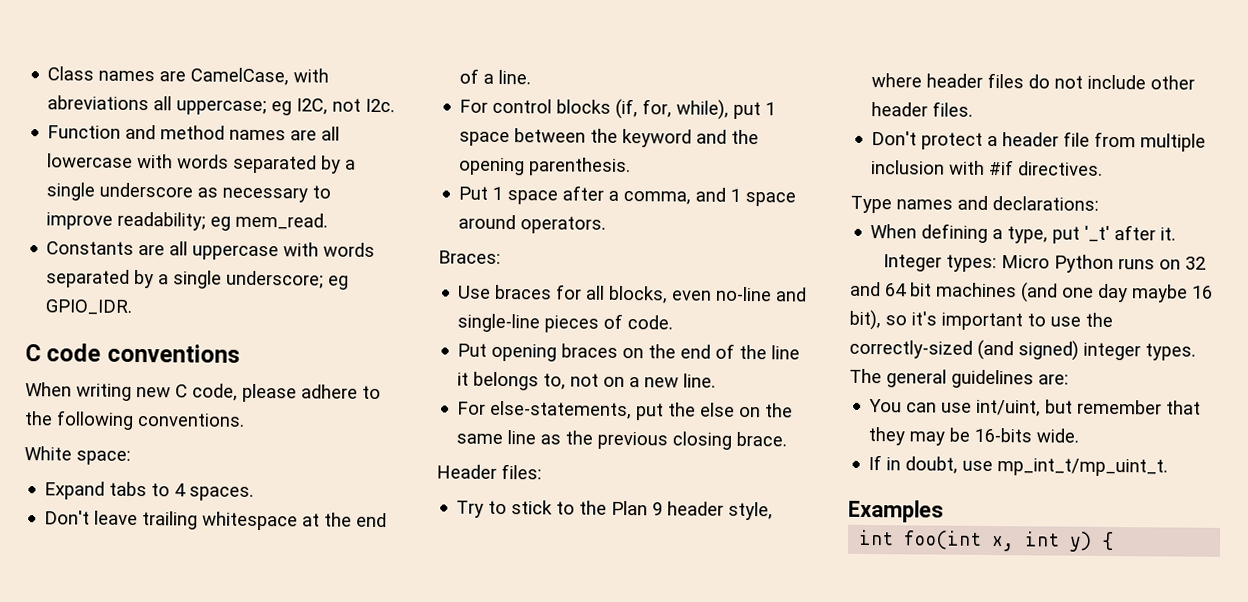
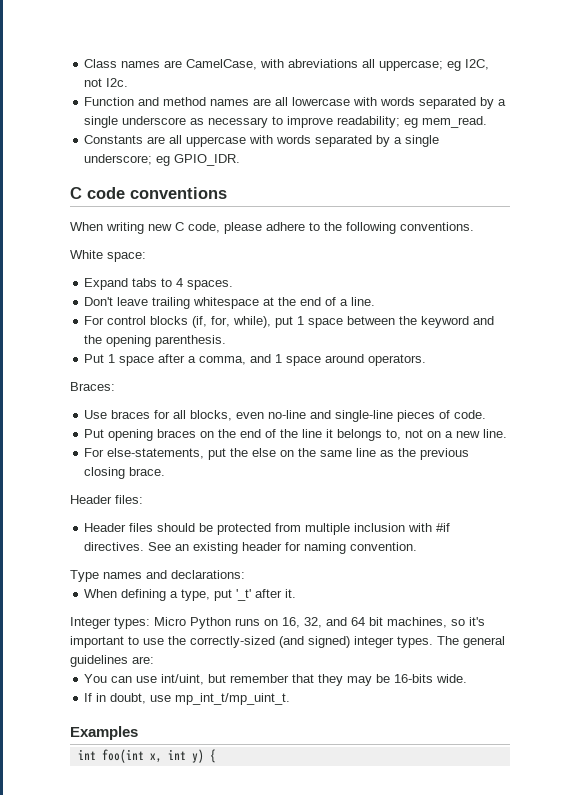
- Try to stick to the Plan 9 header style, where header files do not include other header files.
- Don't protect a header file from multiple inclusion with #if directives.
+ Header files should be protected from multiple inclusion with #if directives. See an existing header for naming convention.
- Integer types: Micro Python runs on 32 and 64 bit machines (and one day maybe 16 bit), so it's important to use the correctly-sized (and signed) integer types.
+ Integer types: Micro Python runs on 16, 32, and 64 bit machines, so it's important to use the correctly-sized (and signed) integer types.

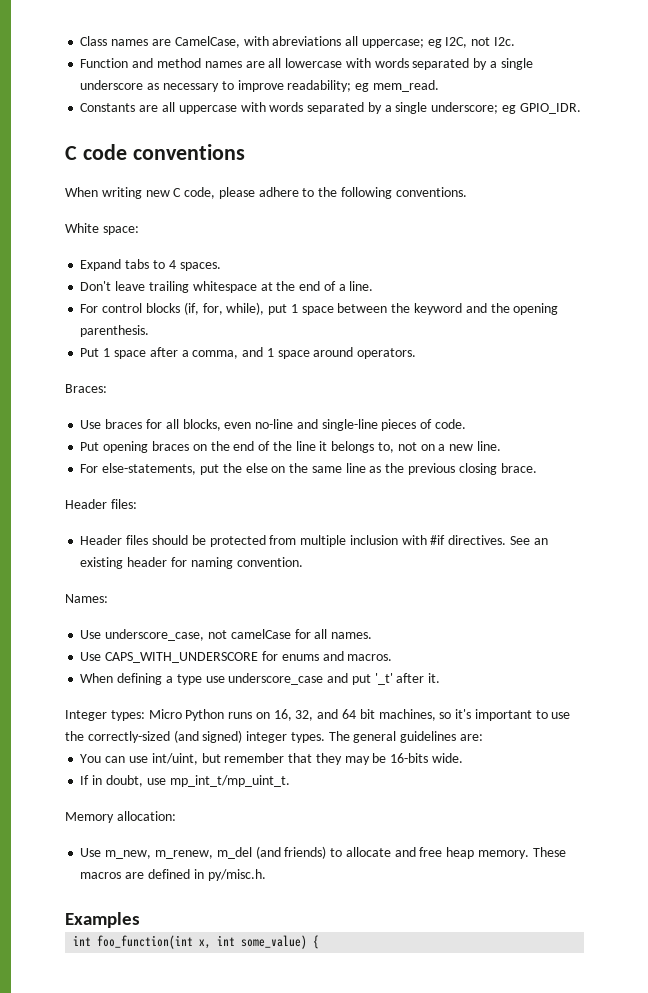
- Type names and declarations:
+ Names:
+ Use underscore_case, not camelCase for all names.
+ Use CAPS_WITH_UNDERSCORE for enums and macros.
- When defining a type, put '_t' after it.
+ When defining a type use underscore_case and put '_t' after it.
+ Memory allocation:
+ Use m_new, m_renew, m_del (and friends) to allocate and free heap memory. These macros are defined in py/misc.h.
- int foo(int x, int y) {
+ int foo_function(int x, int some_value) {

